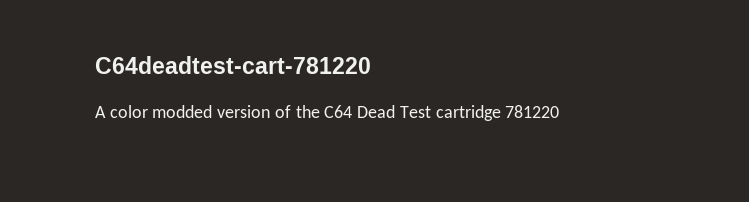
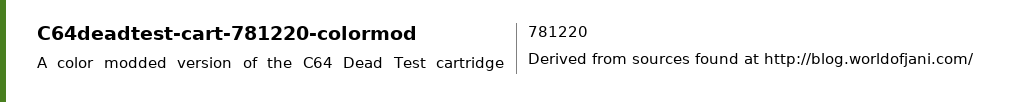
- C64deadtest-cart-781220
+ C64deadtest-cart-781220-colormod
+ Derived from sources found at http://blog.worldofjani.com/

